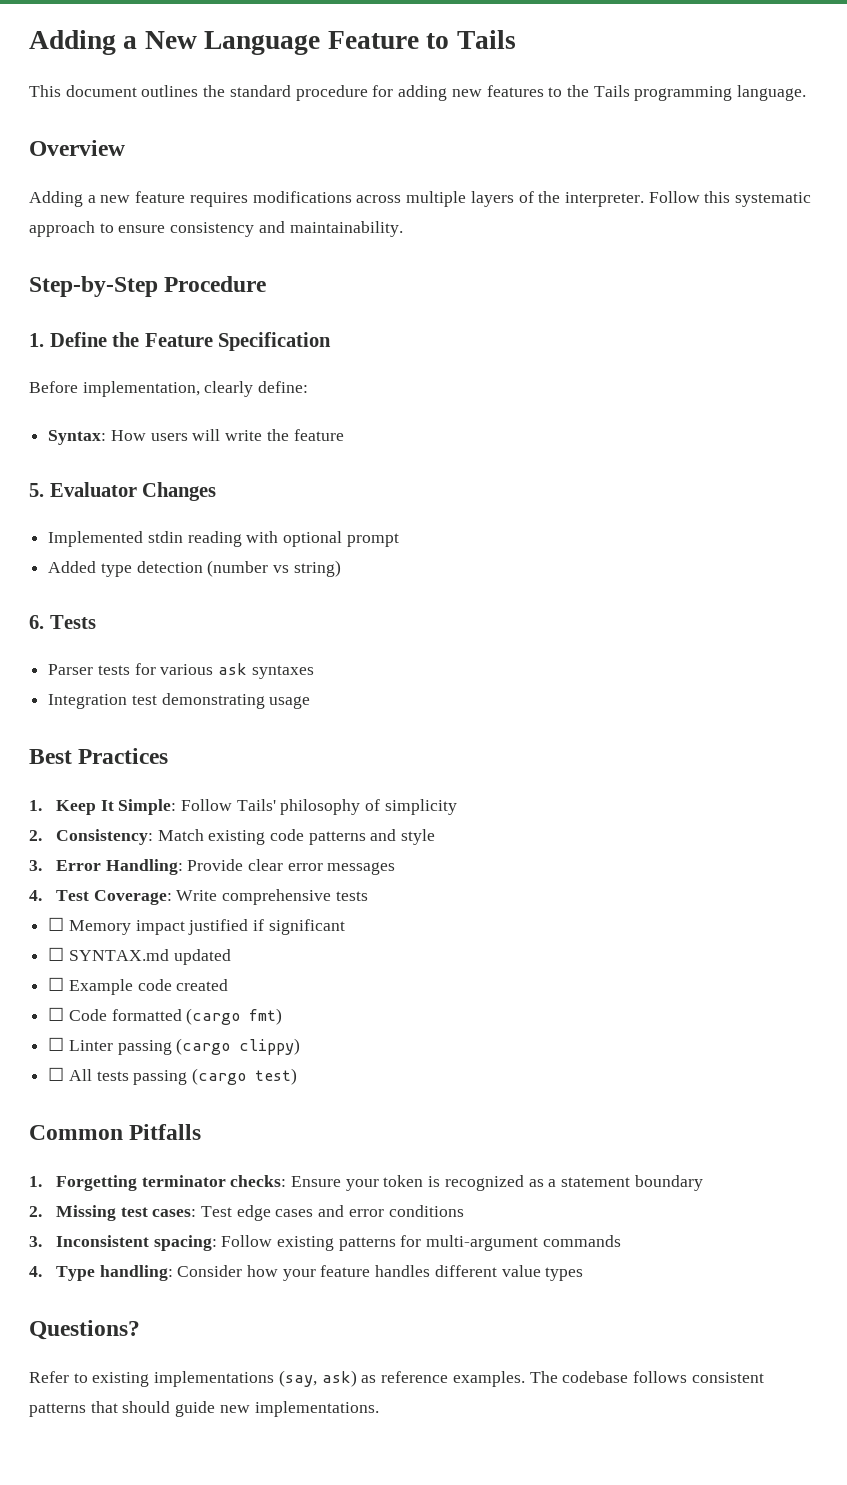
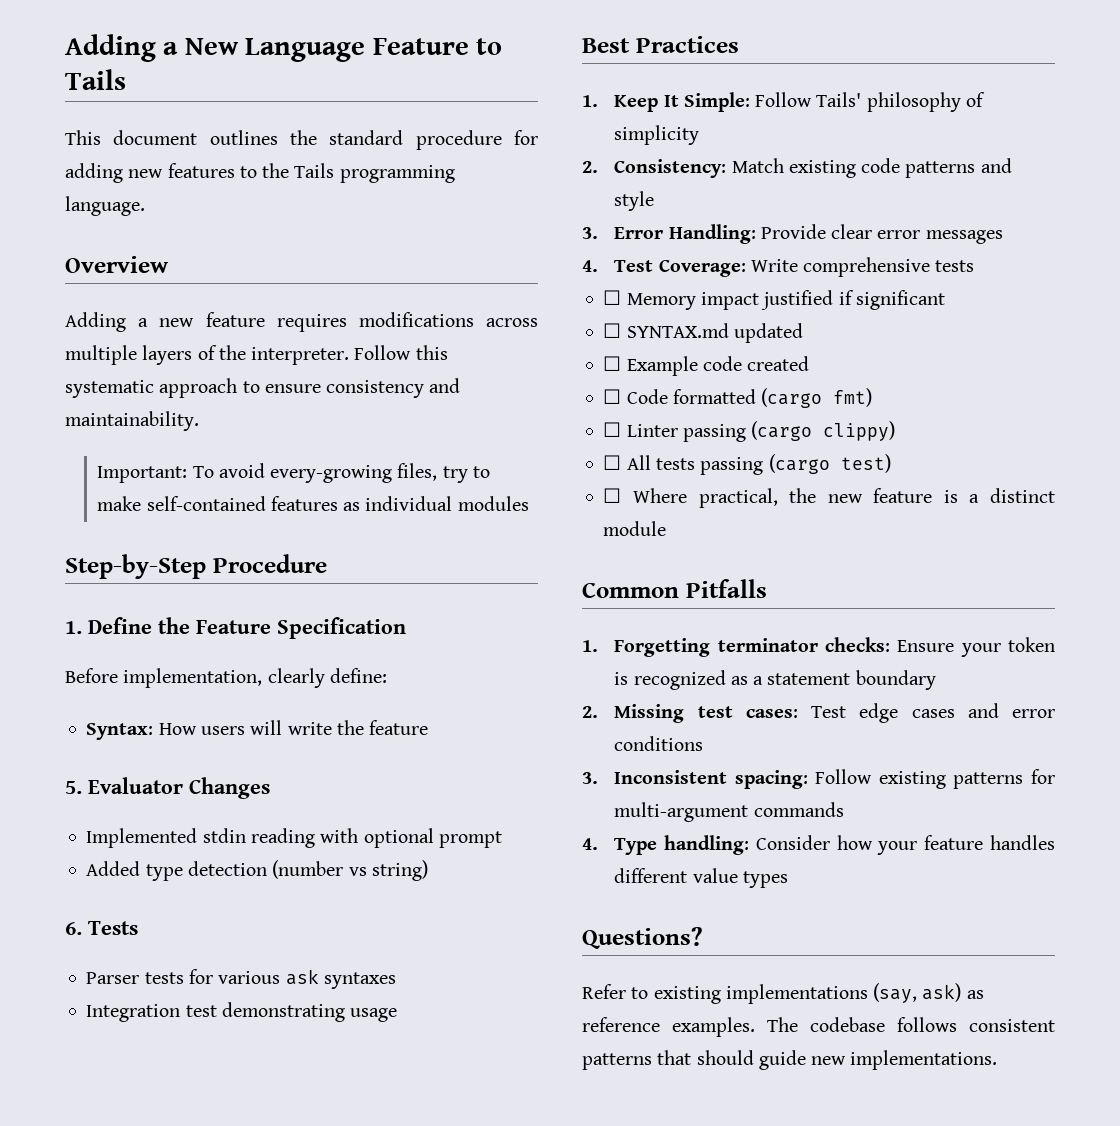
+ Important: To avoid every-growing files, try to make self-contained features as individual modules
+ ☐ Where practical, the new feature is a distinct module

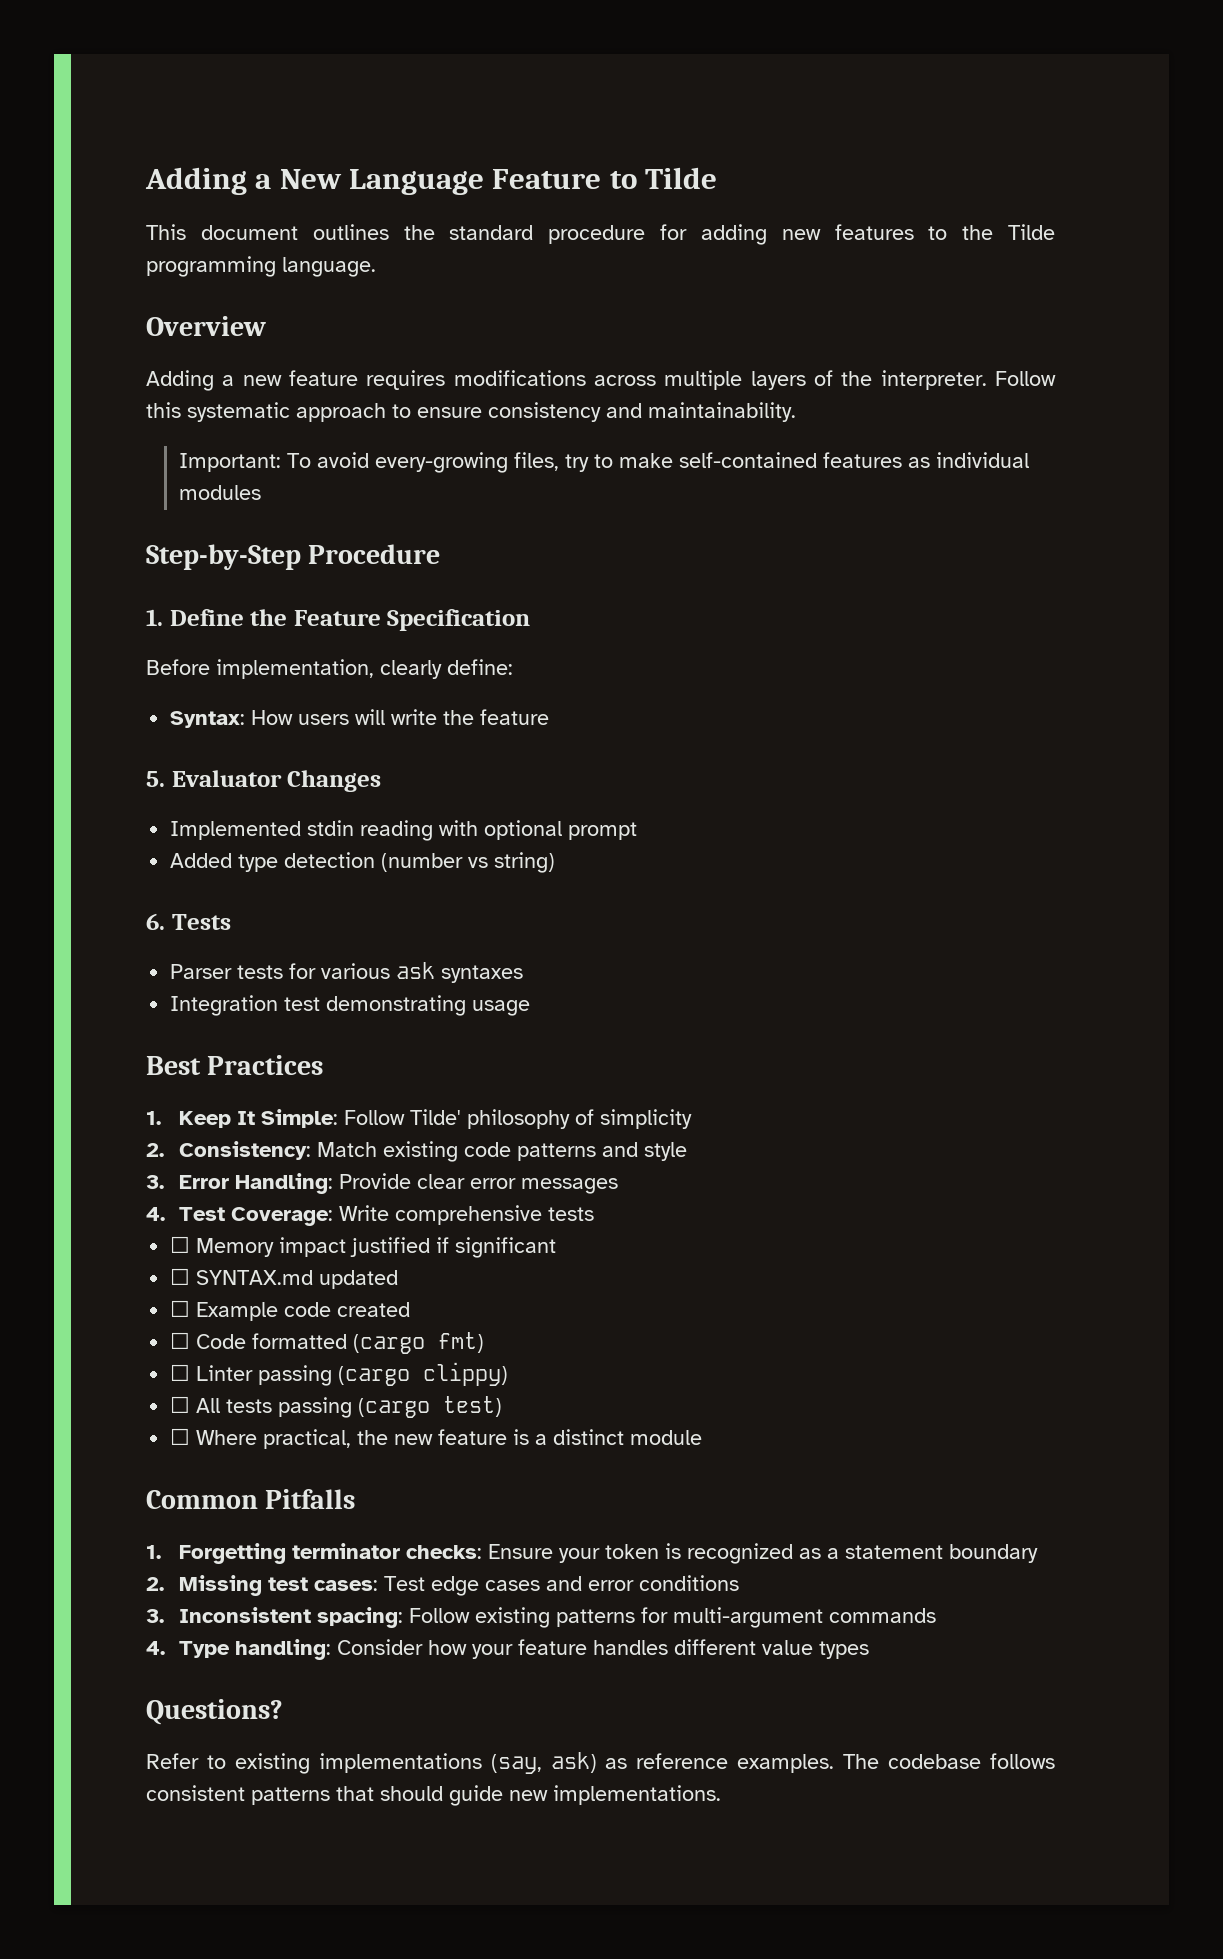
- Adding a New Language Feature to Tails
+ Adding a New Language Feature to Tilde
- This document outlines the standard procedure for adding new features to the Tails programming language.
+ This document outlines the standard procedure for adding new features to the Tilde programming language.
- 1. Keep It Simple: Follow Tails' philosophy of simplicity
+ 1. Keep It Simple: Follow Tilde' philosophy of simplicity

